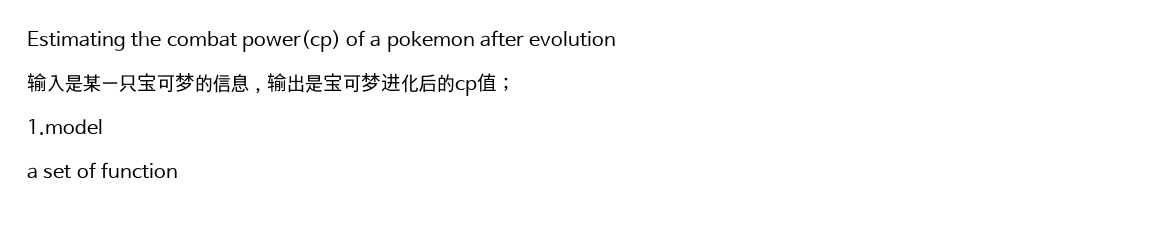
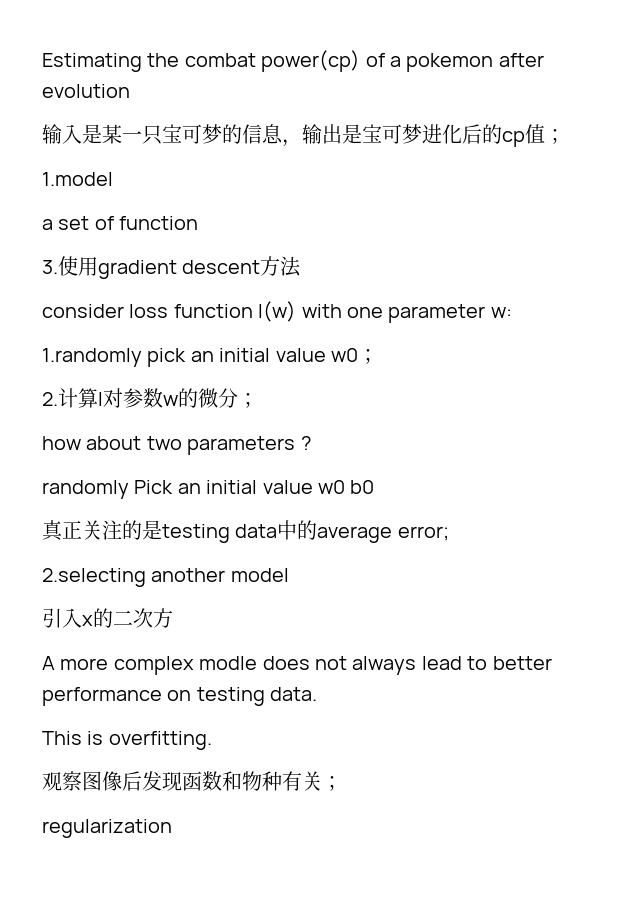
+ 3.使用gradient descent方法
+ consider loss function l(w) with one parameter w:
+ 1.randomly pick an initial value w0；
+ 2.计算l对参数w的微分；
+ how about two parameters ?
+ randomly Pick an initial value w0 b0
+ 真正关注的是testing data中的average error;
+ 2.selecting another model
+ 引入x的二次方
+ A more complex modle does not always lead to better performance on testing data.
+ This is overfitting.
+ 观察图像后发现函数和物种有关；
+ regularization

